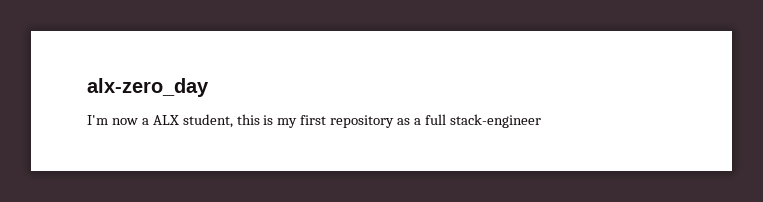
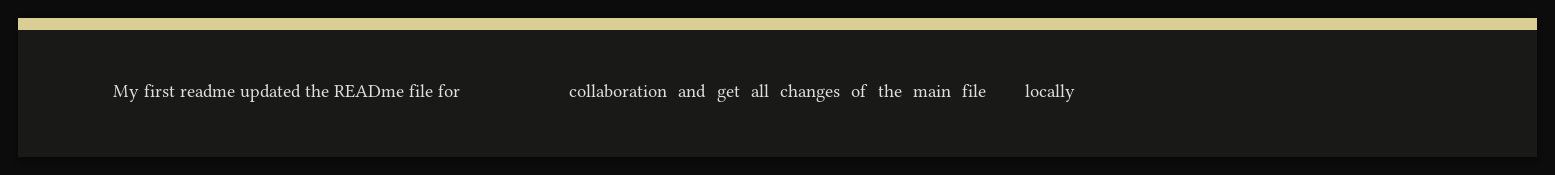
- alx-zero_day
- I'm now a ALX student, this is my first repository as a full stack-engineer
+ My first readme updated the READme file for collaboration and get all changes of the main file locally

